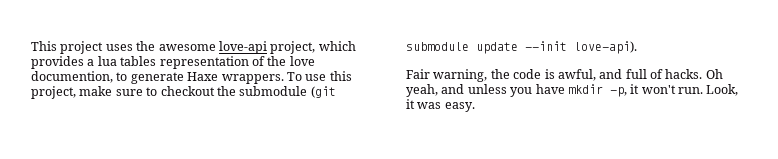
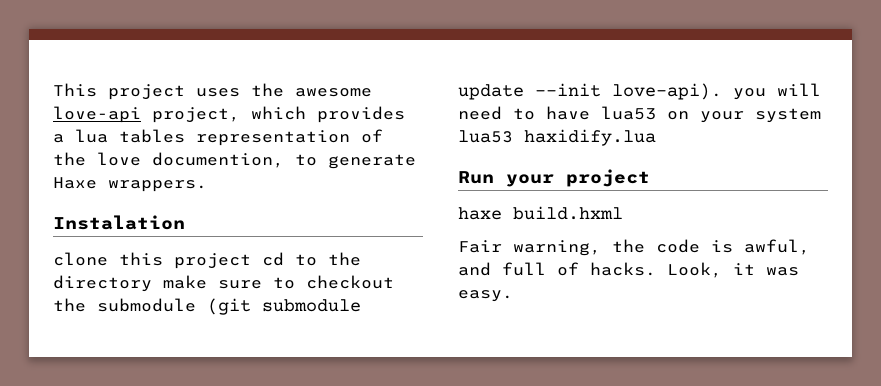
- This project uses the awesome love-api project, which provides a lua tables representation of the love documention, to generate Haxe wrappers. To use this project, make sure to checkout the submodule (git submodule update --init love-api).
+ This project uses the awesome love-api project, which provides a lua tables representation of the love documention, to generate Haxe wrappers.
+ Instalation
+ clone this project cd to the directory make sure to checkout the submodule (git submodule update --init love-api). you will need to have lua53 on your system lua53 haxidify.lua
+ Run your project
+ haxe build.hxml
- Oh yeah, and unless you have mkdir -p, it won't run.

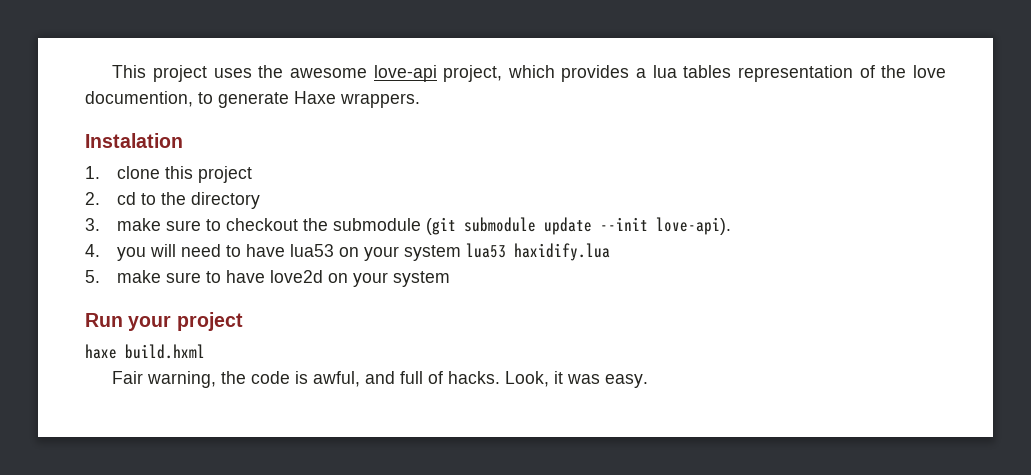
- clone this project cd to the directory make sure to checkout the submodule (git submodule update --init love-api). you will need to have lua53 on your system lua53 haxidify.lua
+ 1. clone this project
+ 2. cd to the directory
+ 3. make sure to checkout the submodule (git submodule update --init love-api).
+ 4. you will need to have lua53 on your system lua53 haxidify.lua
+ 5. make sure to have love2d on your system

